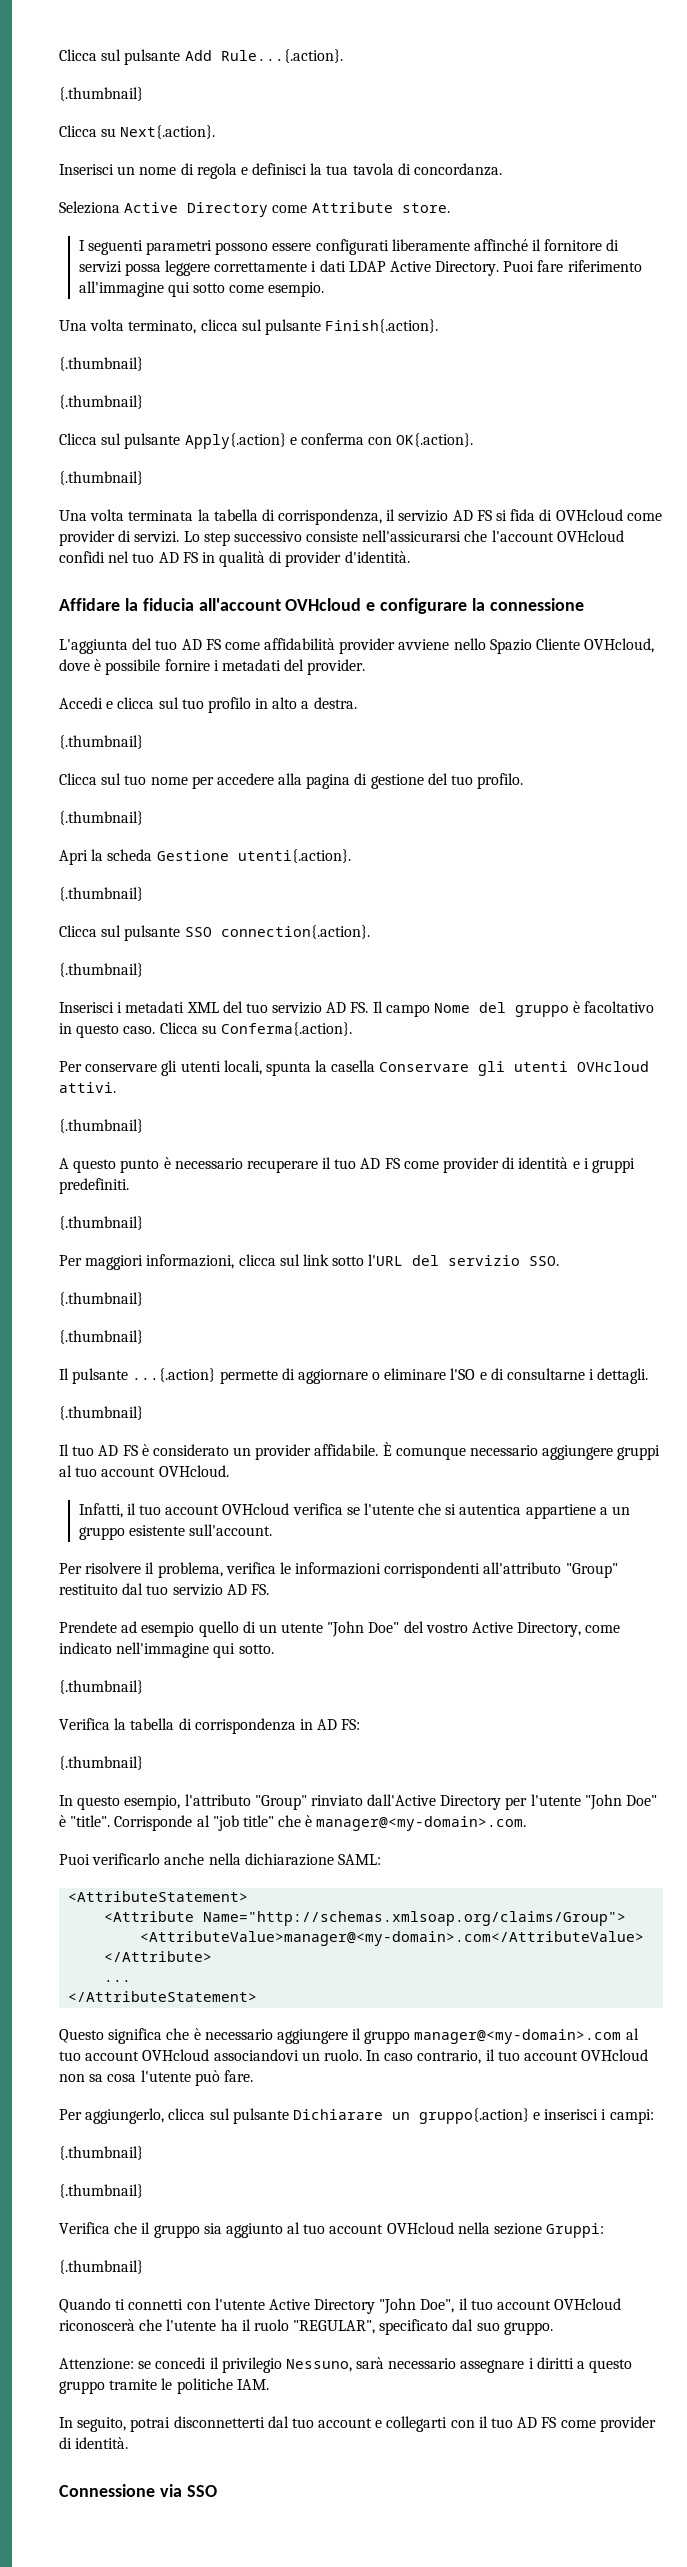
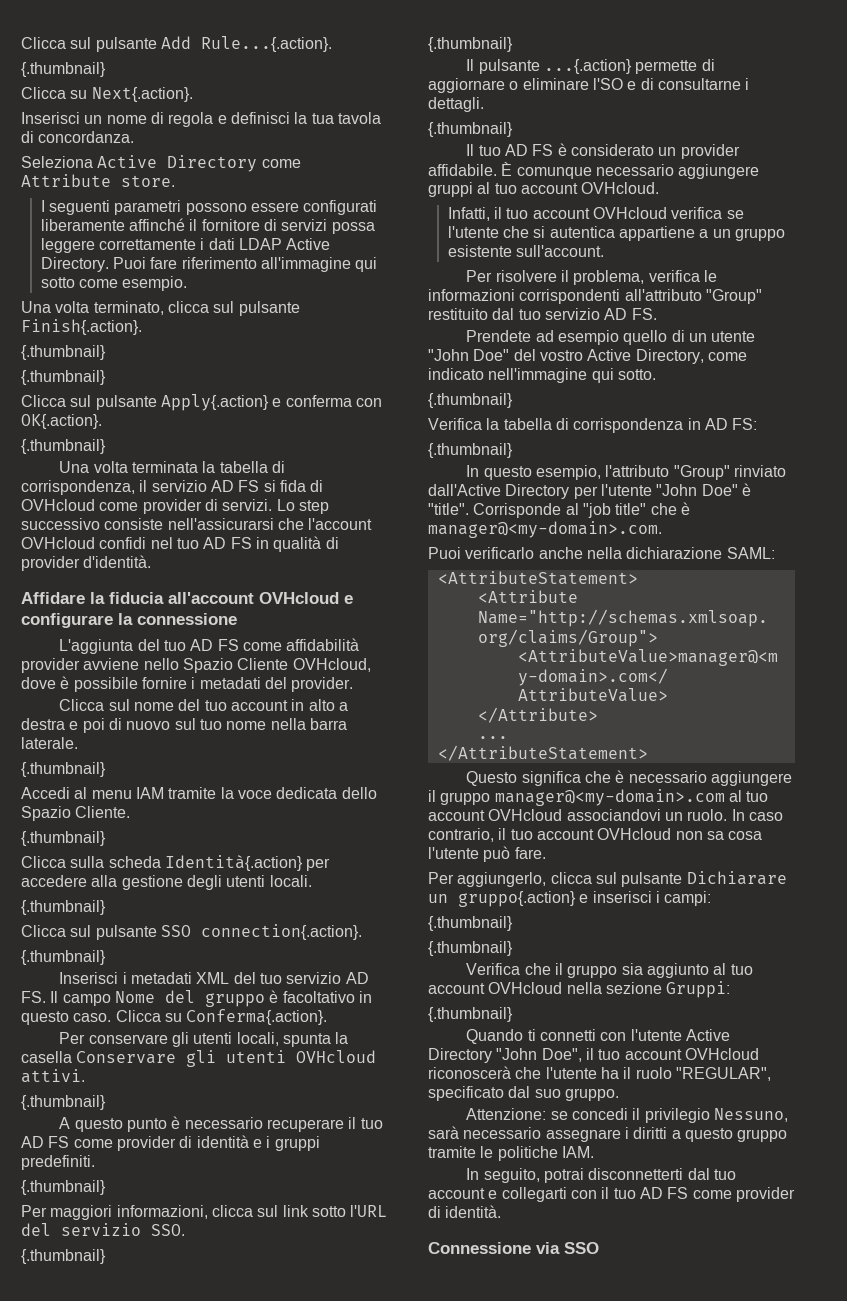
- Accedi e clicca sul tuo profilo in alto a destra.
+ Clicca sul nome del tuo account in alto a destra e poi di nuovo sul tuo nome nella barra laterale.
  {.thumbnail}
- Clicca sul tuo nome per accedere alla pagina di gestione del tuo profilo.
+ Accedi al menu IAM tramite la voce dedicata dello Spazio Cliente.
  {.thumbnail}
- Apri la scheda Gestione utenti{.action}.
+ Clicca sulla scheda Identità{.action} per accedere alla gestione degli utenti locali.

